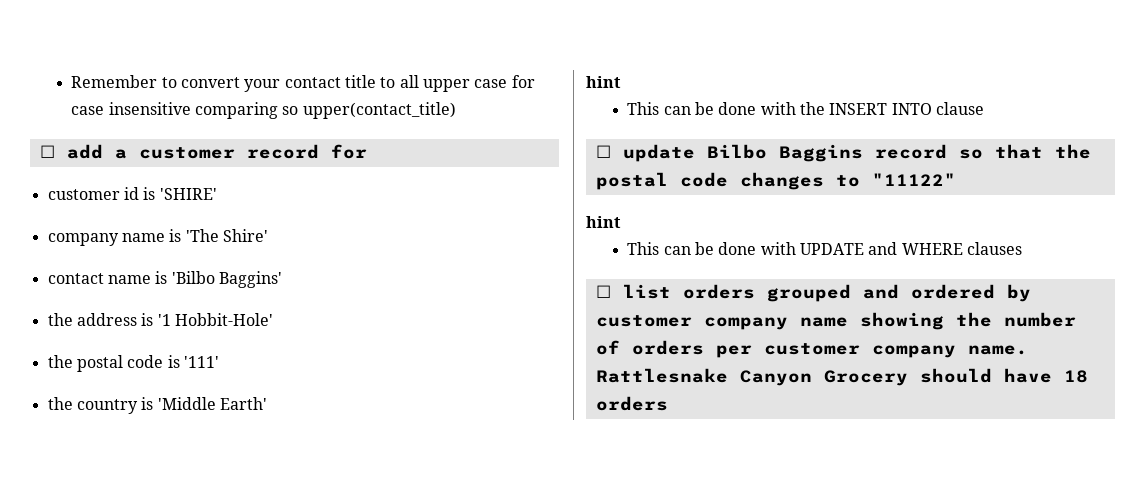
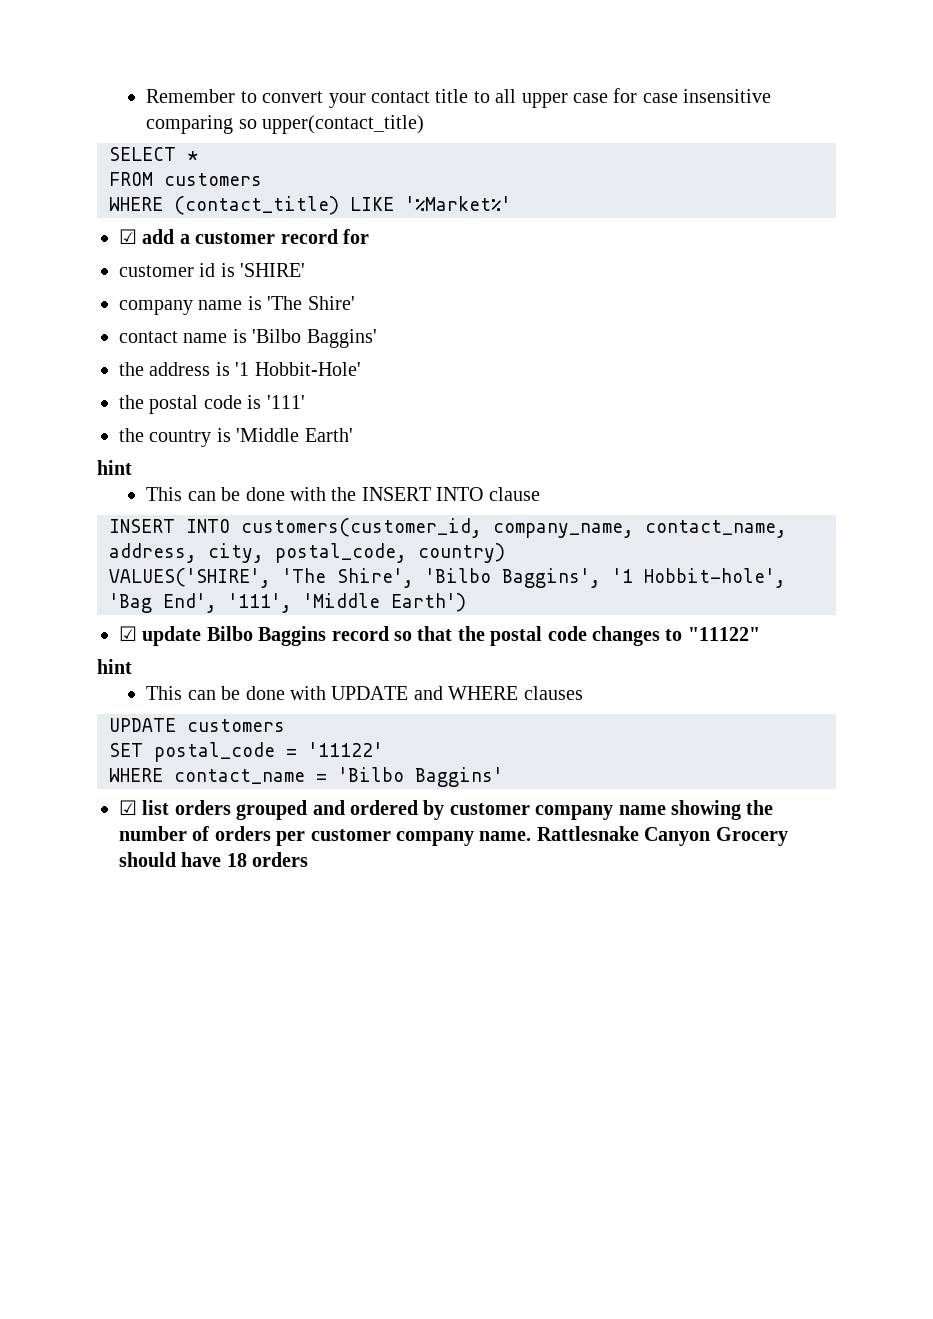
- ☐ add a customer record for
+ SELECT *
+ FROM customers
+ WHERE (contact_title) LIKE '%Market%'
+ ☑ add a customer record for
- ☐ update Bilbo Baggins record so that the postal code changes to "11122"
+ INSERT INTO customers(customer_id, company_name, contact_name, address, city, postal_code, country)
+ VALUES('SHIRE', 'The Shire', 'Bilbo Baggins', '1 Hobbit-hole', 'Bag End', '111', 'Middle Earth')
+ ☑ update Bilbo Baggins record so that the postal code changes to "11122"
- ☐ list orders grouped and ordered by customer company name showing the number of orders per customer company name.
+ UPDATE customers
+ SET postal_code = '11122'
+ WHERE contact_name = 'Bilbo Baggins'
+ ☑ list orders grouped and ordered by customer company name showing the number of orders per customer company name.

